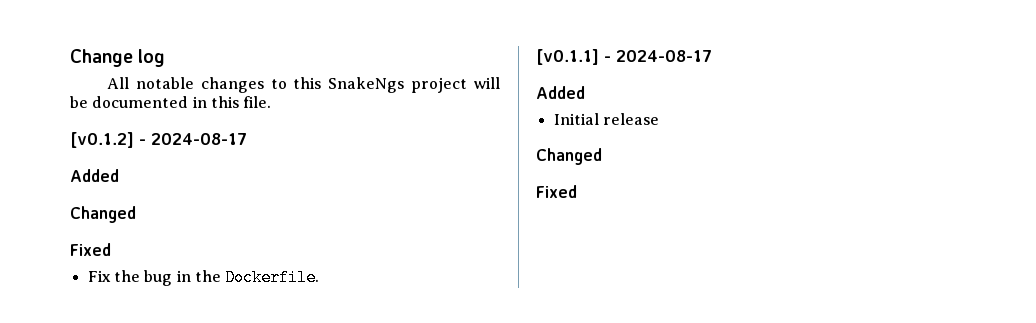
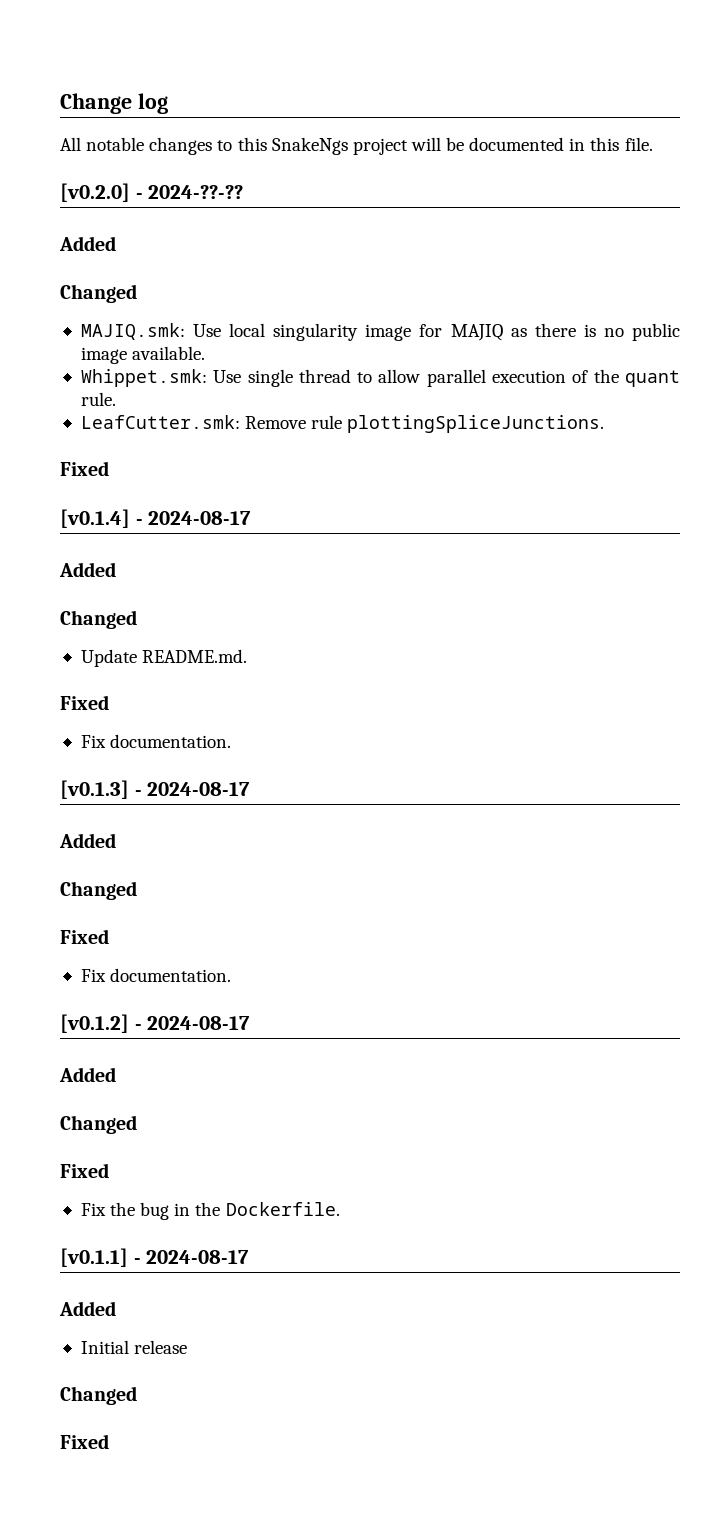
+ [v0.2.0] - 2024-??-??
+ Added
+ Changed
+ MAJIQ.smk: Use local singularity image for MAJIQ as there is no public image available.
+ Whippet.smk: Use single thread to allow parallel execution of the quant rule.
+ LeafCutter.smk: Remove rule plottingSpliceJunctions.
+ Fixed
+ [v0.1.4] - 2024-08-17
+ Added
+ Changed
+ Update README.md.
+ Fixed
+ Fix documentation.
+ [v0.1.3] - 2024-08-17
+ Added
+ Changed
+ Fixed
+ Fix documentation.

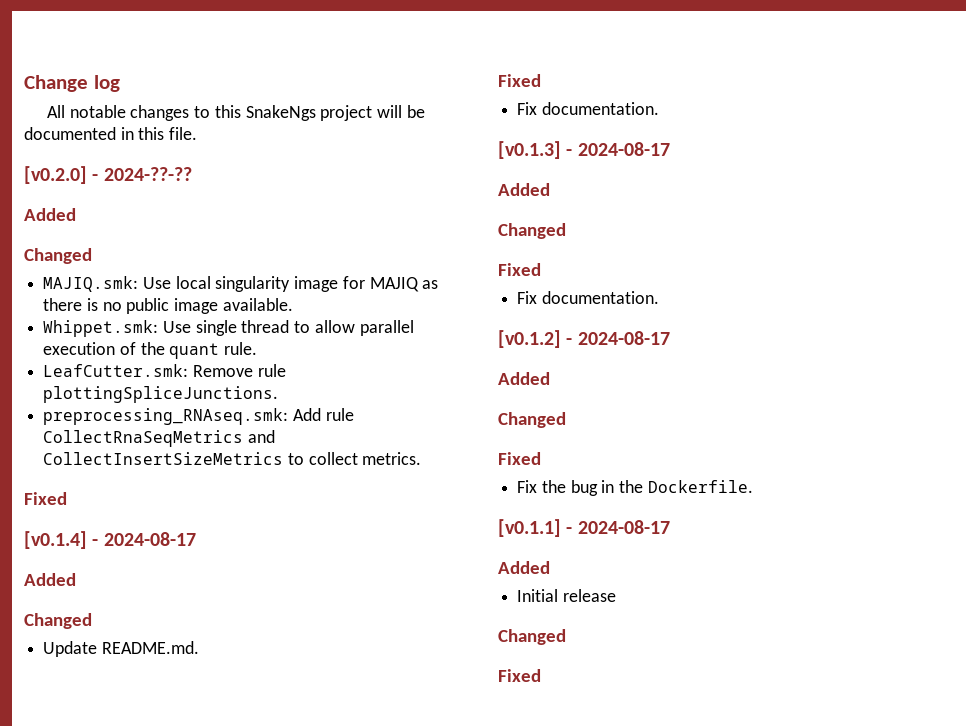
+ preprocessing_RNAseq.smk: Add rule CollectRnaSeqMetrics and CollectInsertSizeMetrics to collect metrics.

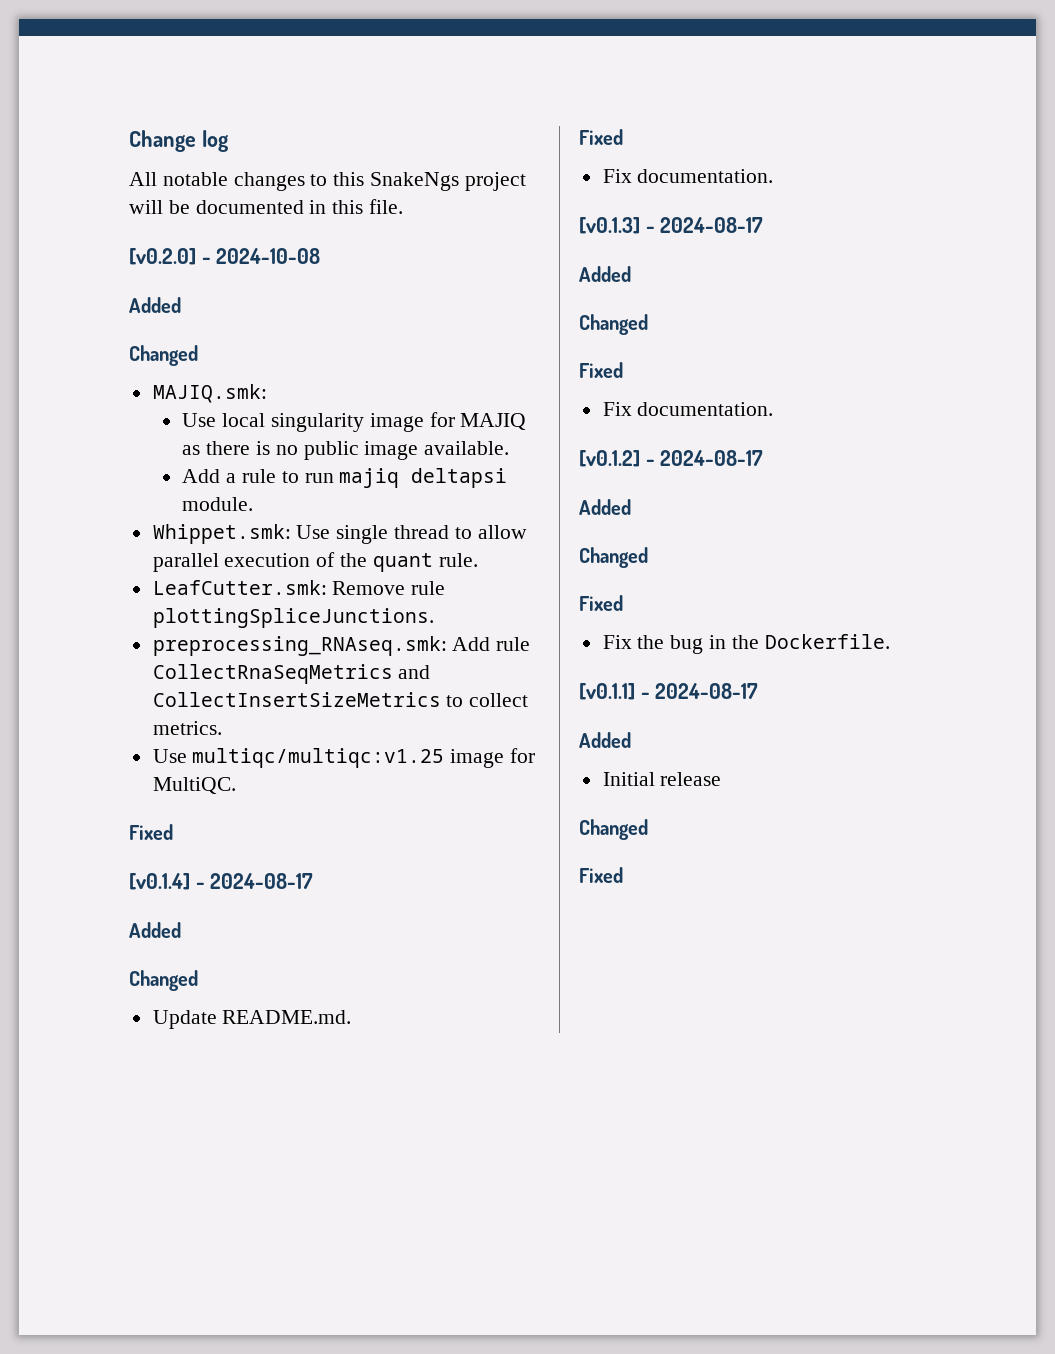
- [v0.2.0] - 2024-??-??
+ [v0.2.0] - 2024-10-08
- MAJIQ.smk: Use local singularity image for MAJIQ as there is no public image available.
+ MAJIQ.smk:
+ Use local singularity image for MAJIQ as there is no public image available.
+ Add a rule to run majiq deltapsi module.
+ Use multiqc/multiqc:v1.25 image for MultiQC.

